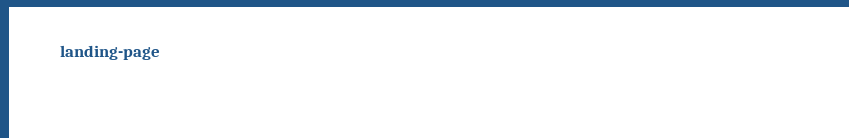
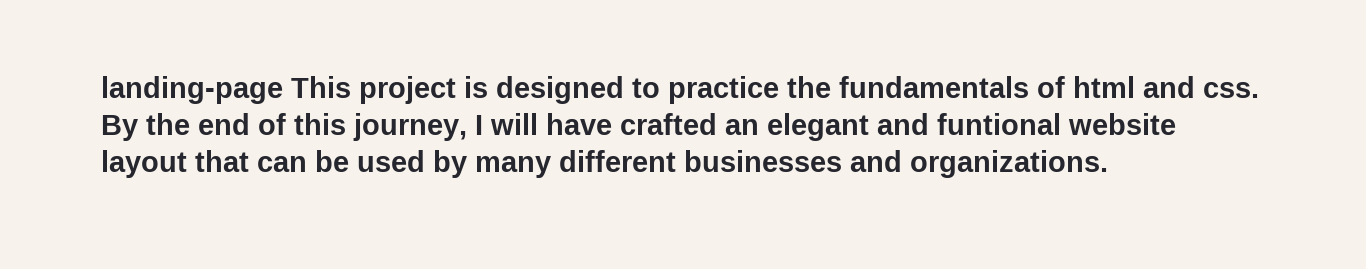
- landing-page
+ landing-page This project is designed to practice the fundamentals of html and css. By the end of this journey, I will have crafted an elegant and funtional website layout that can be used by many different businesses and organizations.

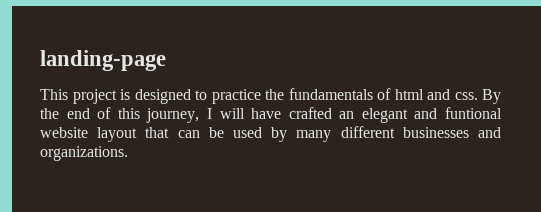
- landing-page This project is designed to practice the fundamentals of html and css.
+ landing-page
+ This project is designed to practice the fundamentals of html and css.

